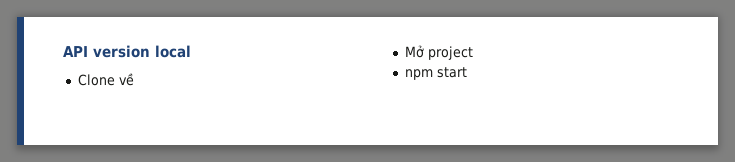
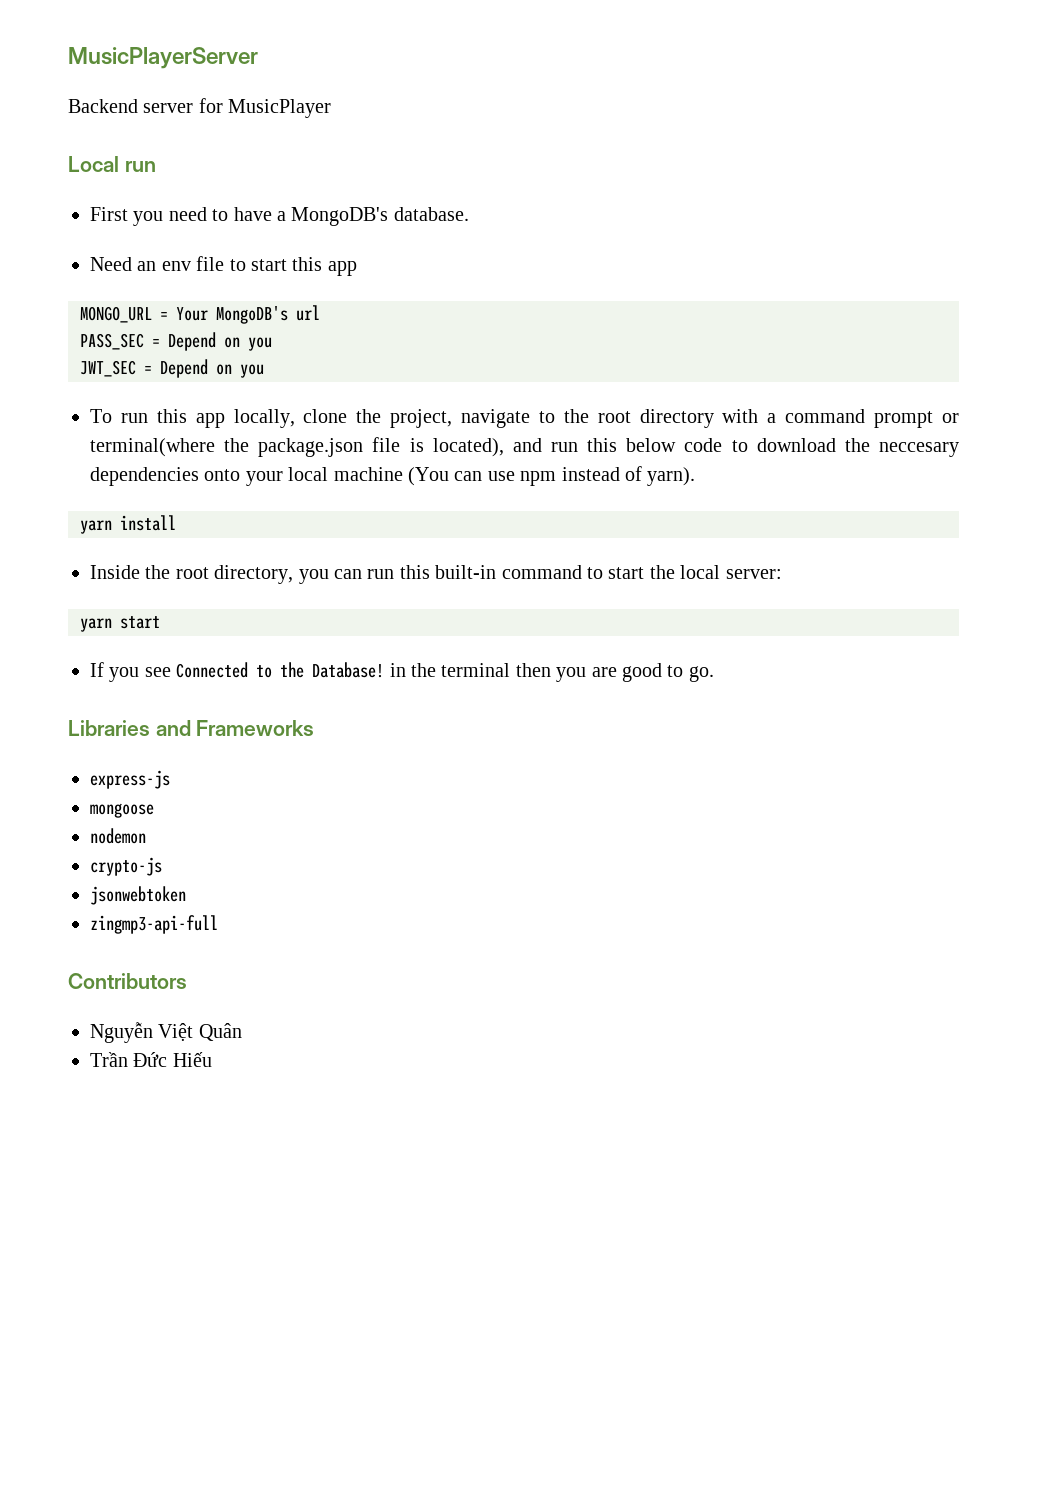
- API version local
- Clone về
- Mở project
- npm start
+ MusicPlayerServer
+ Backend server for MusicPlayer
+ Local run
+ First you need to have a MongoDB's database.
+ Need an env file to start this app
+ MONGO_URL = Your MongoDB's url
+ PASS_SEC = Depend on you
+ JWT_SEC = Depend on you
+ To run this app locally, clone the project, navigate to the root directory with a command prompt or terminal(where the package.json file is located), and run this below code to download the neccesary dependencies onto your local machine (You can use npm instead of yarn).
+ yarn install
+ Inside the root directory, you can run this built-in command to start the local server:
+ yarn start
+ If you see Connected to the Database! in the terminal then you are good to go.
+ Libraries and Frameworks
+ express-js
+ mongoose
+ nodemon
+ crypto-js
+ jsonwebtoken
+ zingmp3-api-full
+ Contributors
+ Nguyễn Việt Quân
+ Trần Đức Hiếu

